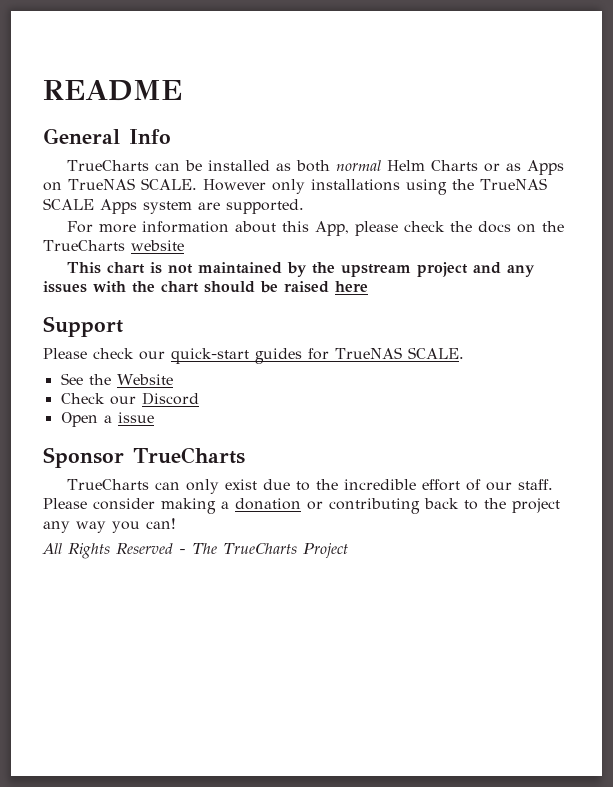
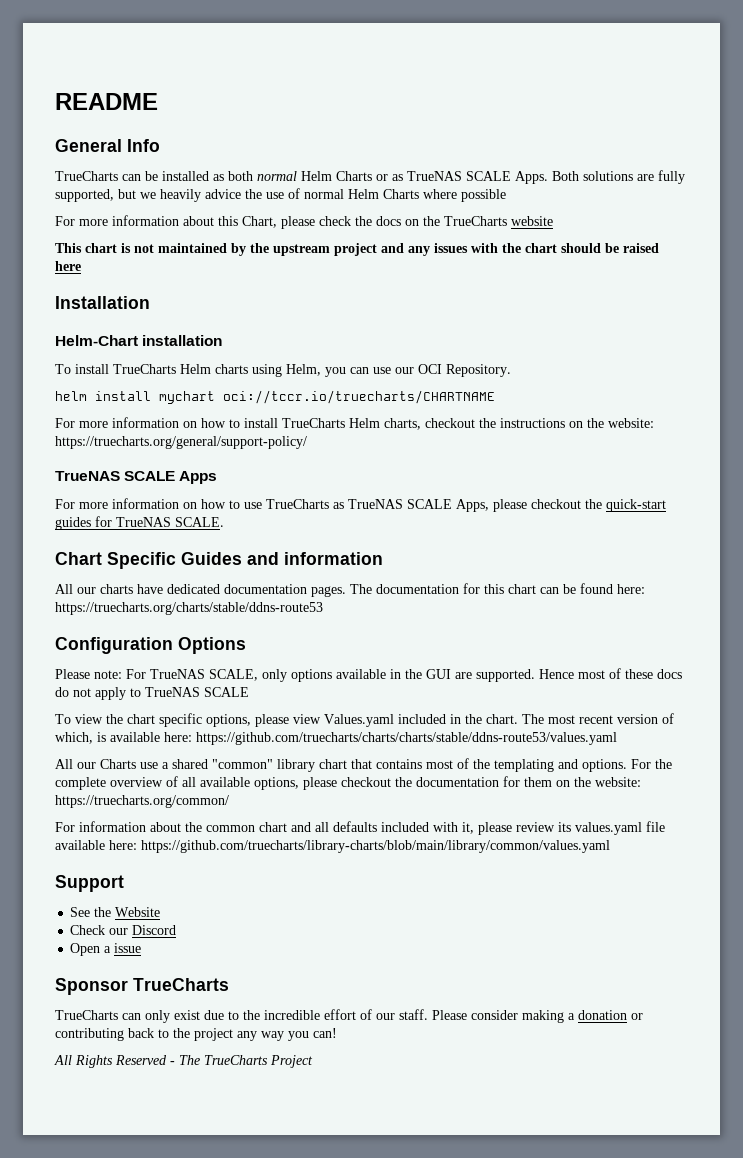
- TrueCharts can be installed as both normal Helm Charts or as Apps on TrueNAS SCALE. However only installations using the TrueNAS SCALE Apps system are supported.
+ TrueCharts can be installed as both normal Helm Charts or as TrueNAS SCALE Apps. Both solutions are fully supported, but we heavily advice the use of normal Helm Charts where possible
- For more information about this App, please check the docs on the TrueCharts website
+ For more information about this Chart, please check the docs on the TrueCharts website
- Support
- Please check our quick-start guides for TrueNAS SCALE.
+ Installation
+ Helm-Chart installation
+ To install TrueCharts Helm charts using Helm, you can use our OCI Repository.
+ helm install mychart oci://tccr.io/truecharts/CHARTNAME
+ For more information on how to install TrueCharts Helm charts, checkout the instructions on the website: https://truecharts.org/general/support-policy/
+ TrueNAS SCALE Apps
+ For more information on how to use TrueCharts as TrueNAS SCALE Apps, please checkout the quick-start guides for TrueNAS SCALE.
+ Chart Specific Guides and information
+ All our charts have dedicated documentation pages. The documentation for this chart can be found here: https://truecharts.org/charts/stable/ddns-route53
+ Configuration Options
+ Please note: For TrueNAS SCALE, only options available in the GUI are supported. Hence most of these docs do not apply to TrueNAS SCALE
+ To view the chart specific options, please view Values.yaml included in the chart. The most recent version of which, is available here: https://github.com/truecharts/charts/charts/stable/ddns-route53/values.yaml
+ All our Charts use a shared "common" library chart that contains most of the templating and options. For the complete overview of all available options, please checkout the documentation for them on the website: https://truecharts.org/common/
+ For information about the common chart and all defaults included with it, please review its values.yaml file available here: https://github.com/truecharts/library-charts/blob/main/library/common/values.yaml
+ Support

